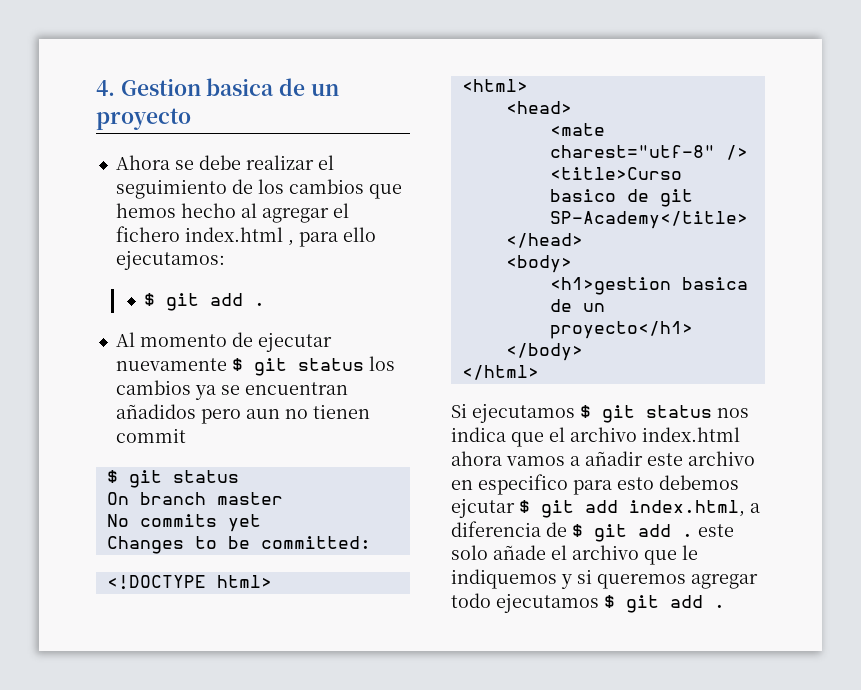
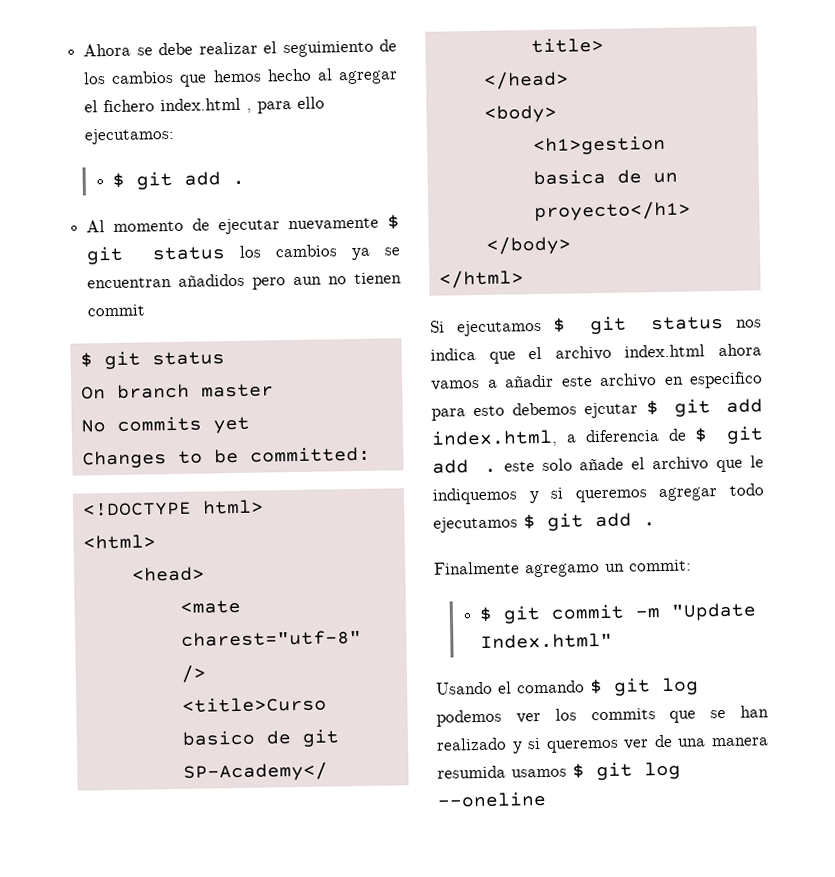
- 4. Gestion basica de un proyecto
+ Finalmente agregamo un commit:
+ $ git commit -m "Update Index.html"
+ Usando el comando $ git log podemos ver los commits que se han realizado y si queremos ver de una manera resumida usamos $ git log --oneline

